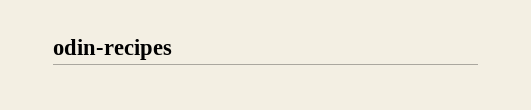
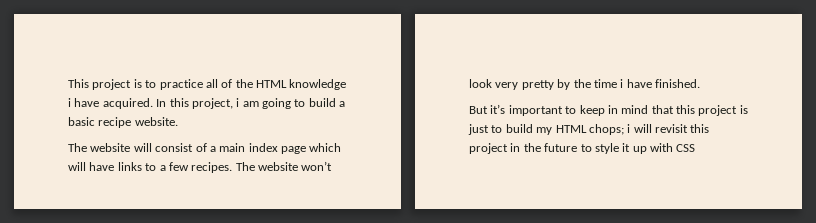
- odin-recipes
+ This project is to practice all of the HTML knowledge i have acquired. In this project, i am going to build a basic recipe website.
+ The website will consist of a main index page which will have links to a few recipes. The website won’t look very pretty by the time i have finished.
+ But it’s important to keep in mind that this project is just to build my HTML chops; i will revisit this project in the future to style it up with CSS

